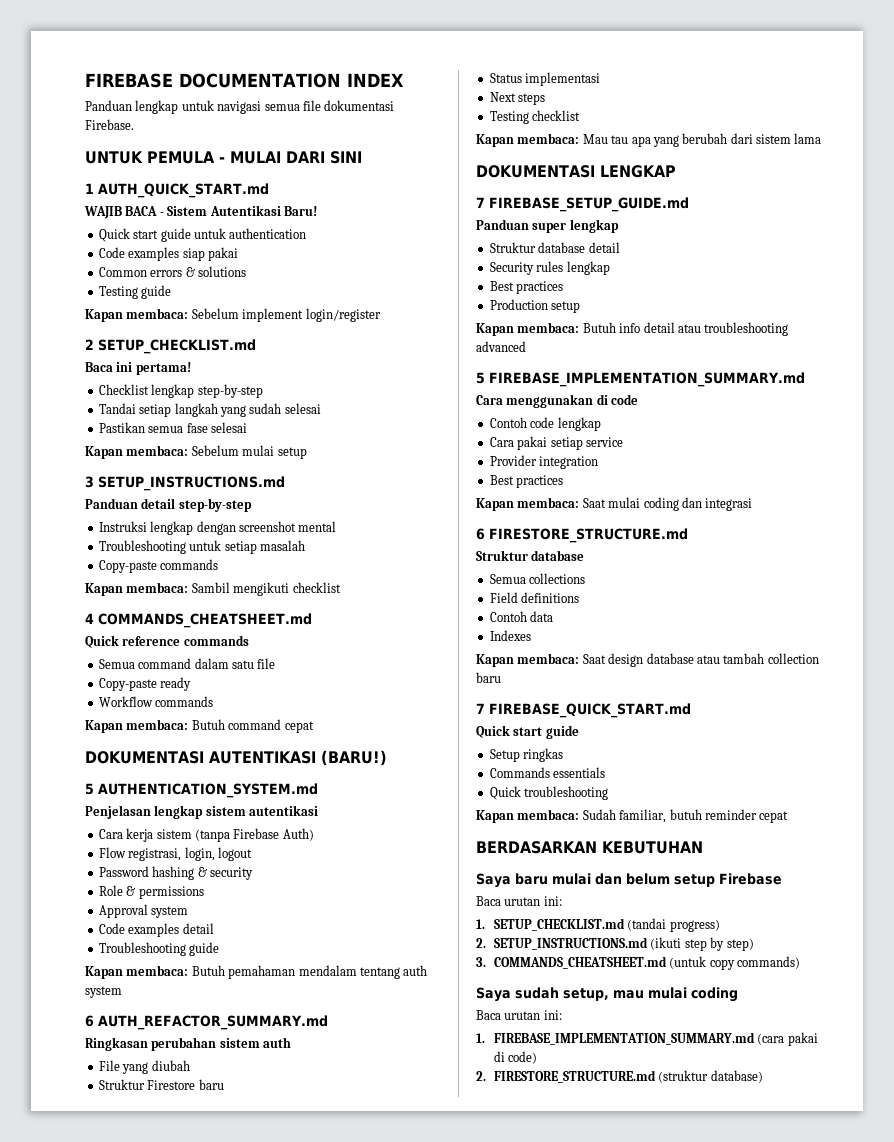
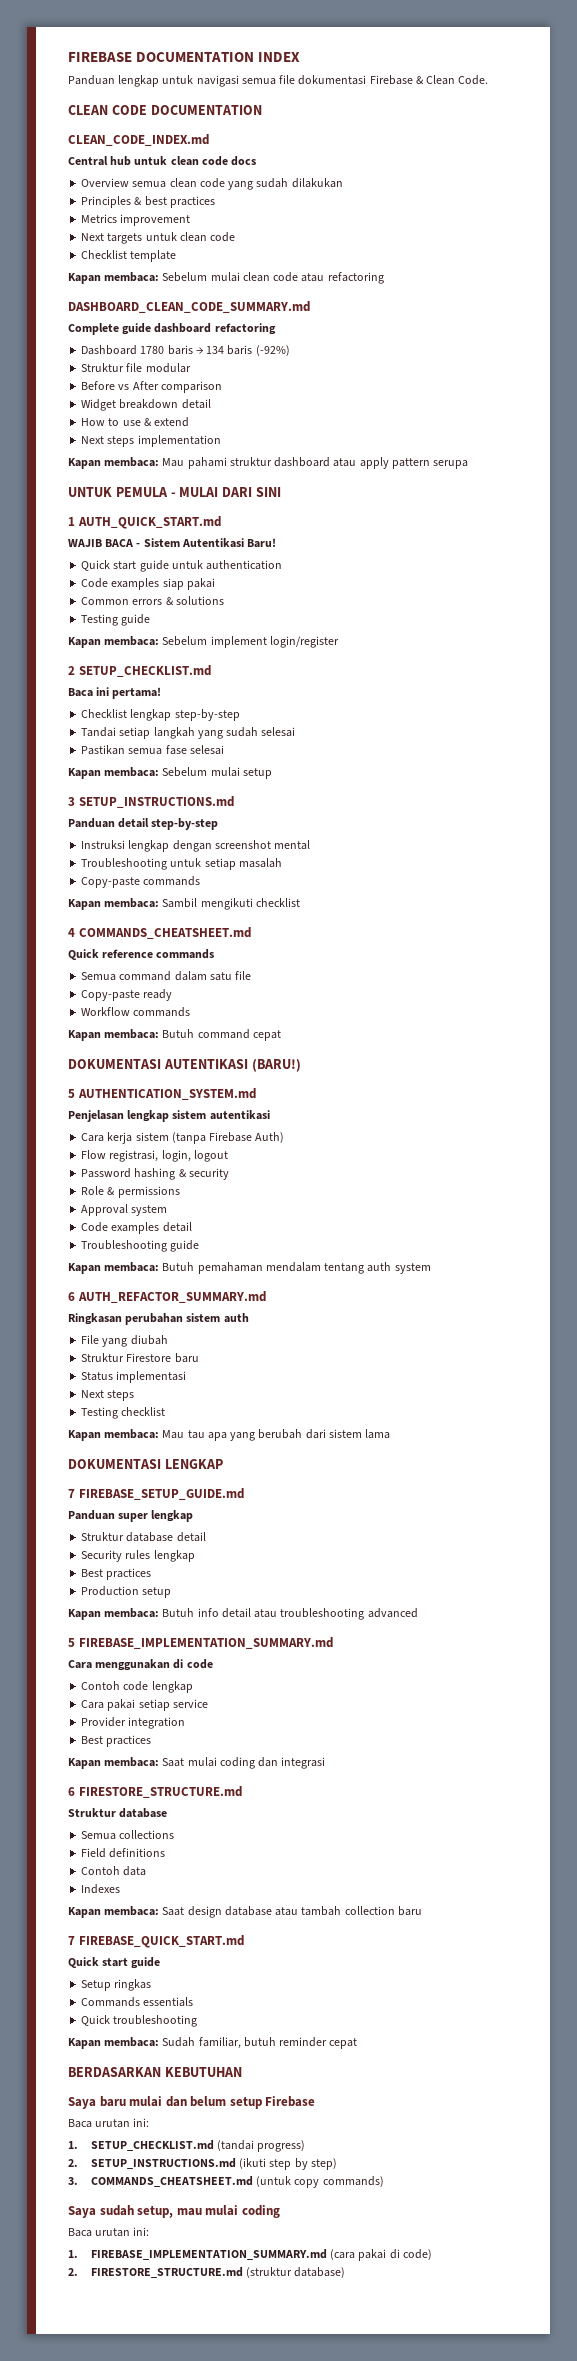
- Panduan lengkap untuk navigasi semua file dokumentasi Firebase.
+ Panduan lengkap untuk navigasi semua file dokumentasi Firebase & Clean Code.
+ CLEAN CODE DOCUMENTATION
+ CLEAN_CODE_INDEX.md
+ Central hub untuk clean code docs
+ Overview semua clean code yang sudah dilakukan
+ Principles & best practices
+ Metrics improvement
+ Next targets untuk clean code
+ Checklist template
+ Kapan membaca: Sebelum mulai clean code atau refactoring
+ DASHBOARD_CLEAN_CODE_SUMMARY.md
+ Complete guide dashboard refactoring
+ Dashboard 1780 baris → 134 baris (-92%)
+ Struktur file modular
+ Before vs After comparison
+ Widget breakdown detail
+ How to use & extend
+ Next steps implementation
+ Kapan membaca: Mau pahami struktur dashboard atau apply pattern serupa

